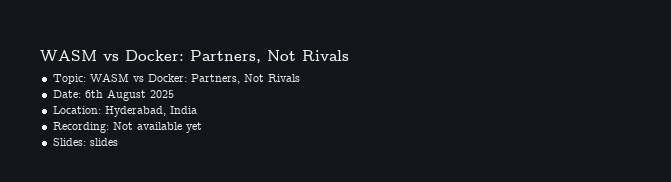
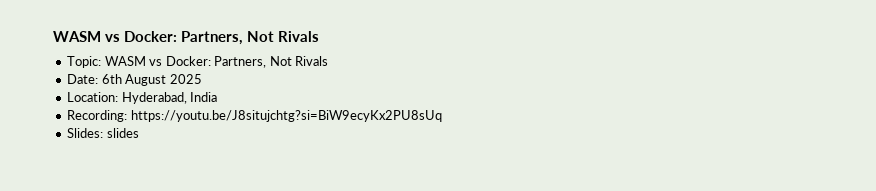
- Recording: Not available yet
+ Recording: https://youtu.be/J8situjchtg?si=BiW9ecyKx2PU8sUq

